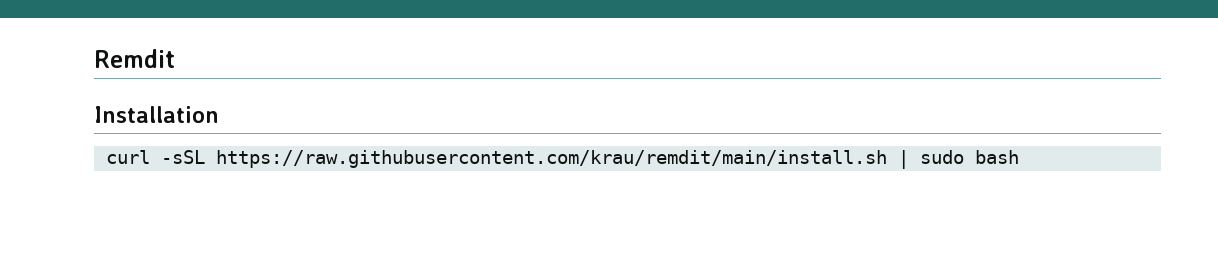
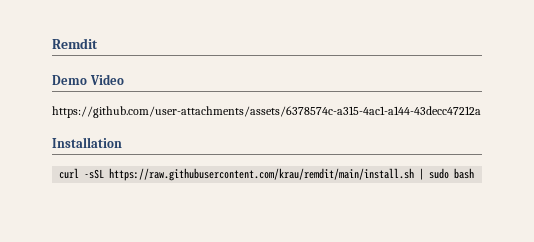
+ Demo Video
+ https://github.com/user-attachments/assets/6378574c-a315-4ac1-a144-43decc47212a

